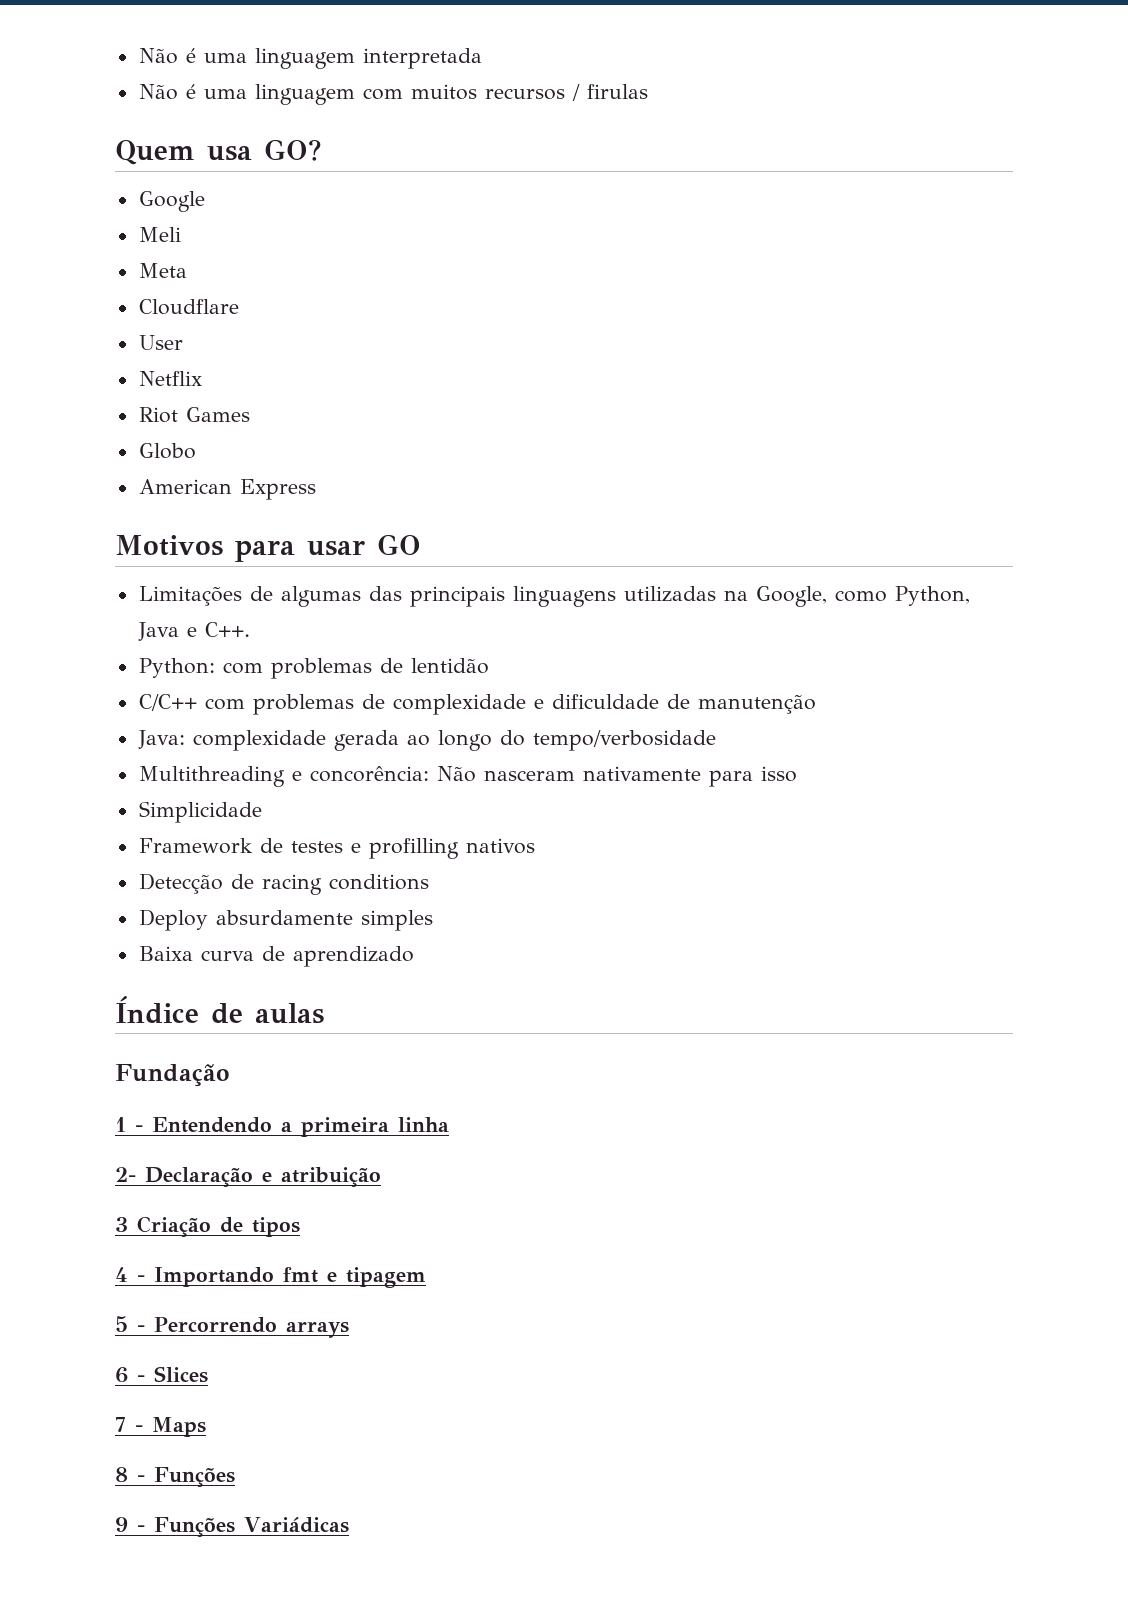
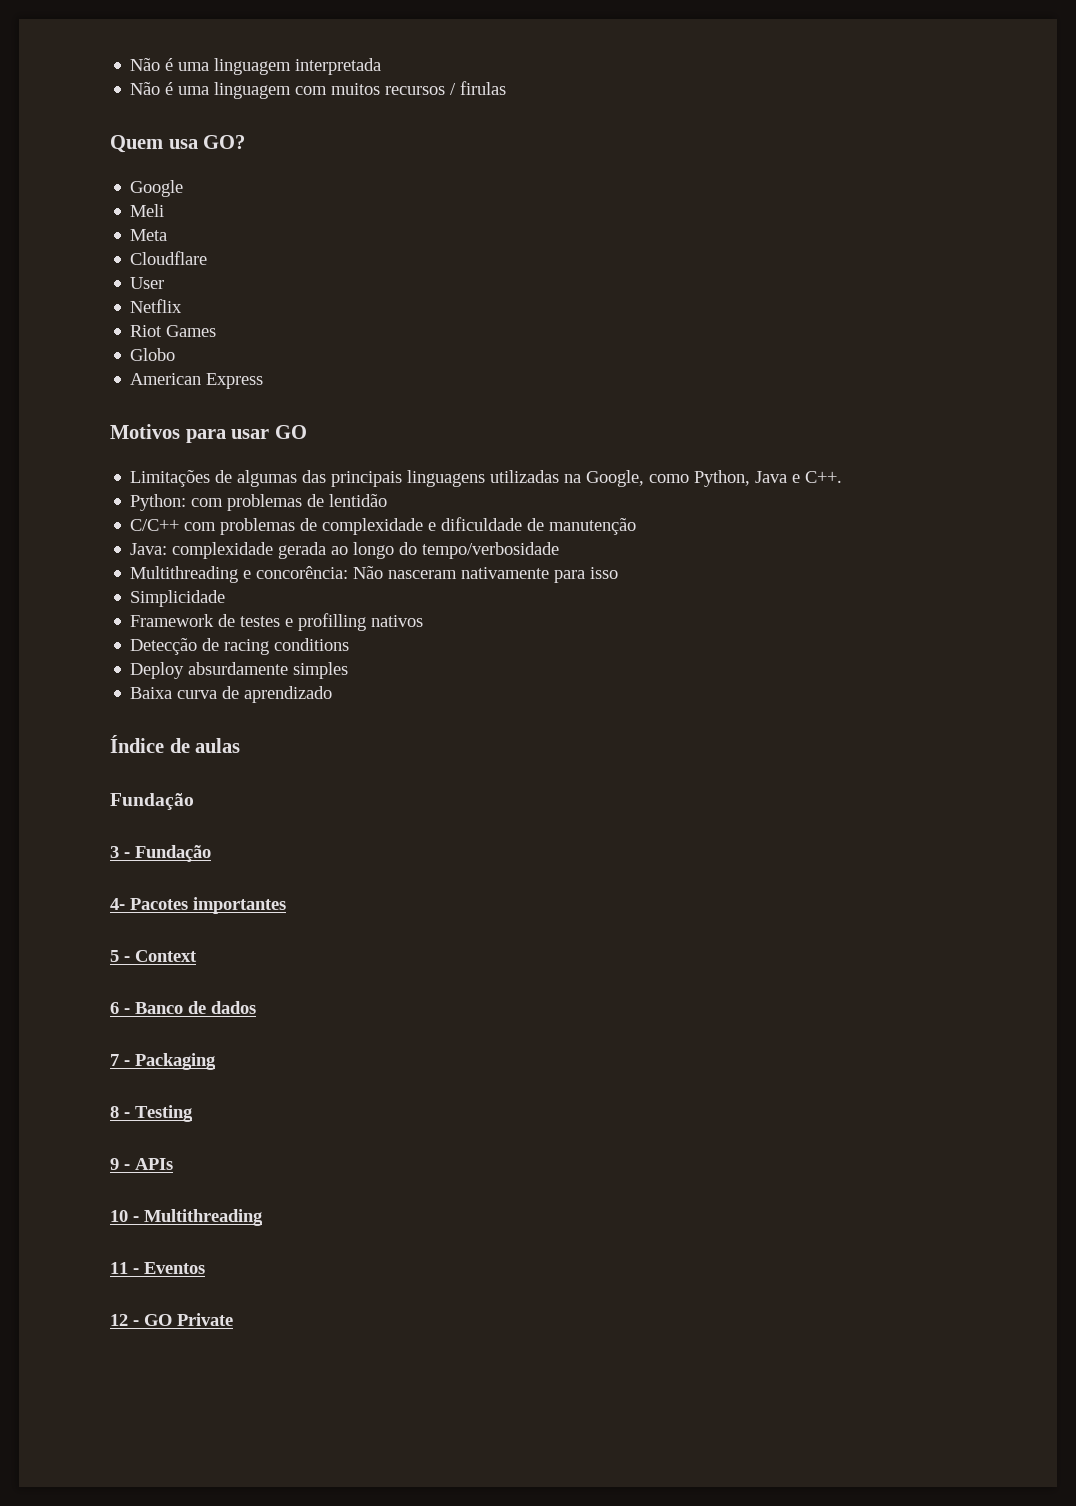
- 1 - Entendendo a primeira linha
- 2- Declaração e atribuição
- 3 Criação de tipos
- 4 - Importando fmt e tipagem
+ 3 - Fundação
+ 4- Pacotes importantes
- 5 - Percorrendo arrays
+ 5 - Context
- 6 - Slices
+ 6 - Banco de dados
- 7 - Maps
+ 7 - Packaging
- 8 - Funções
+ 8 - Testing
- 9 - Funções Variádicas
+ 9 - APIs
+ 10 - Multithreading
+ 11 - Eventos
+ 12 - GO Private

